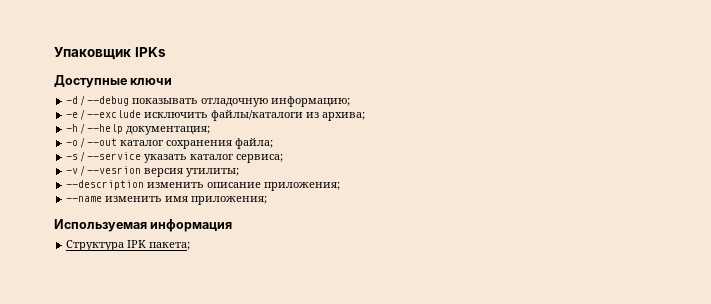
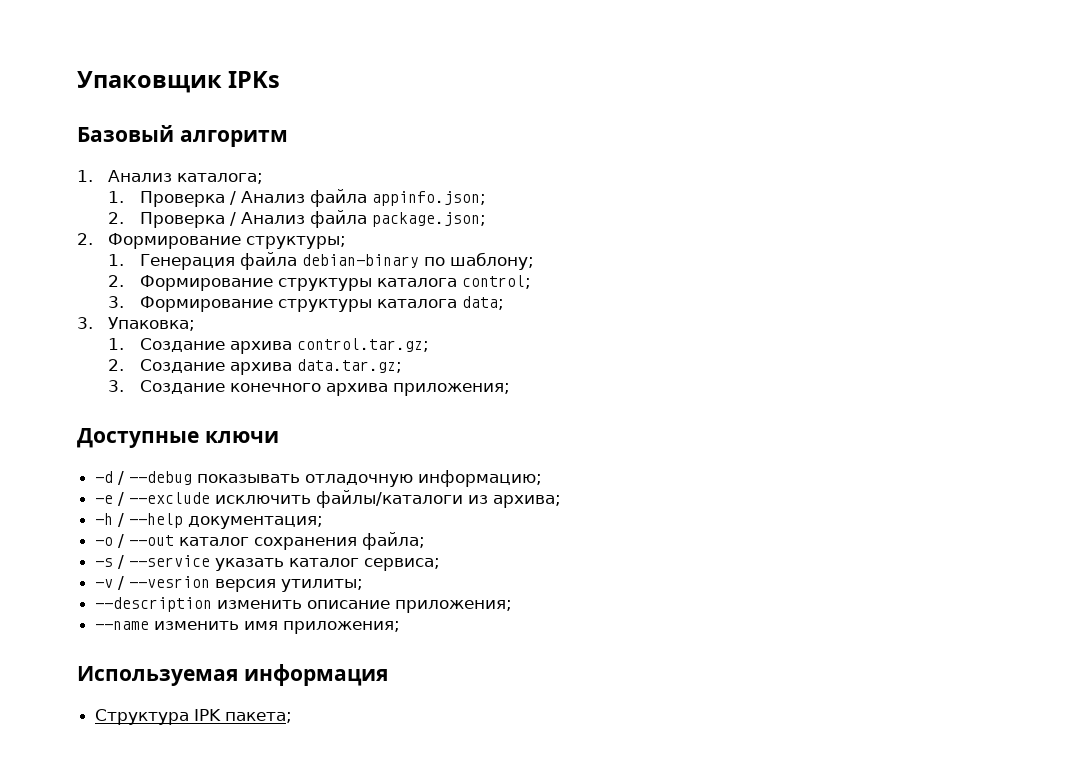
+ Базовый алгоритм
+ 1. Анализ каталога;
+ 1. Проверка / Анализ файла appinfo.json;
+ 2. Проверка / Анализ файла package.json;
+ 2. Формирование структуры;
+ 1. Генерация файла debian-binary по шаблону;
+ 2. Формирование структуры каталога control;
+ 3. Формирование структуры каталога data;
+ 3. Упаковка;
+ 1. Создание архива control.tar.gz;
+ 2. Создание архива data.tar.gz;
+ 3. Создание конечного архива приложения;

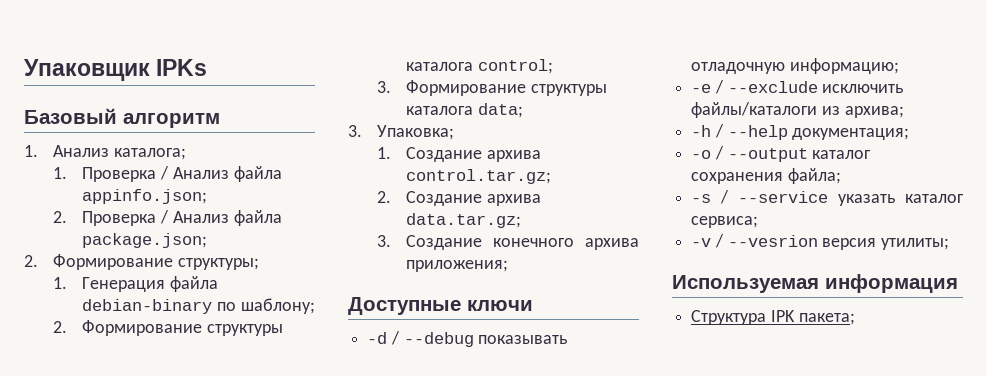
- -o / --out каталог сохранения файла;
+ -o / --output каталог сохранения файла;
- --description изменить описание приложения;
- --name изменить имя приложения;

